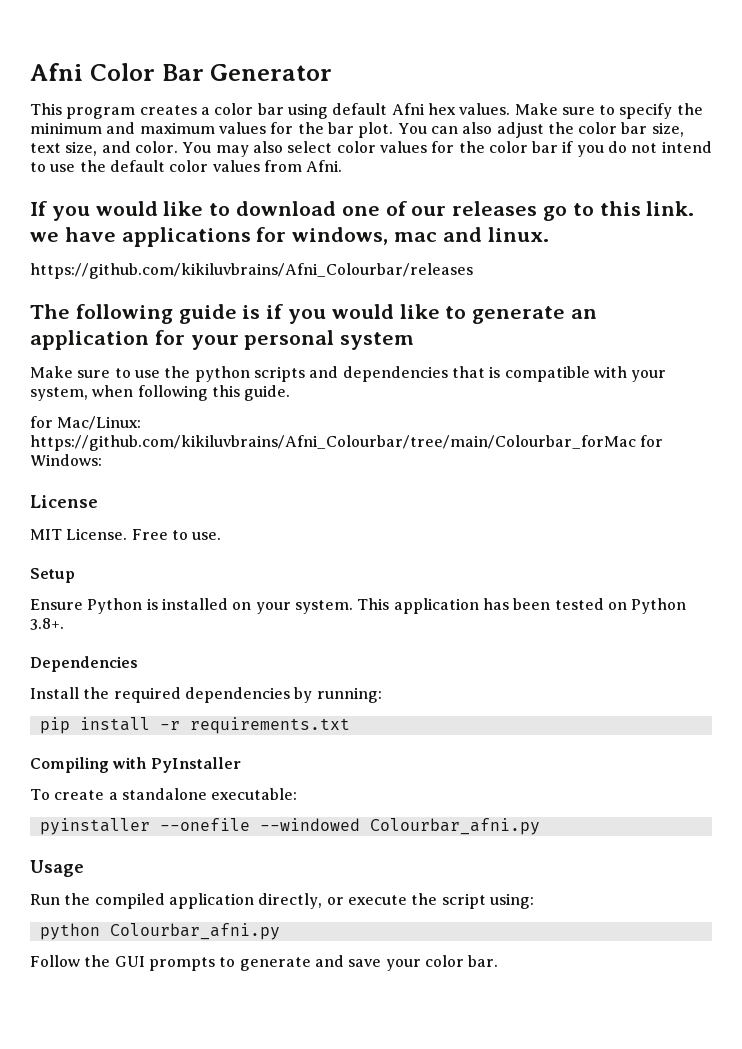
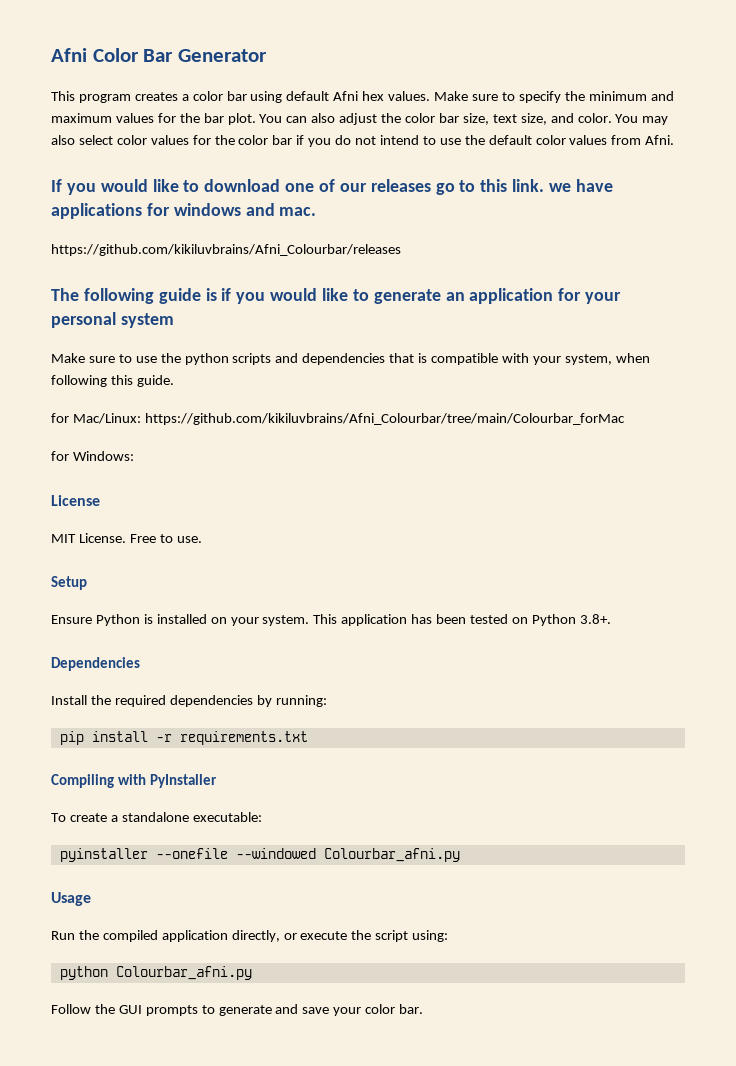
- If you would like to download one of our releases go to this link. we have applications for windows, mac and linux.
+ If you would like to download one of our releases go to this link. we have applications for windows and mac.
- for Mac/Linux: https://github.com/kikiluvbrains/Afni_Colourbar/tree/main/Colourbar_forMac for Windows:
+ for Mac/Linux: https://github.com/kikiluvbrains/Afni_Colourbar/tree/main/Colourbar_forMac
+ for Windows:

